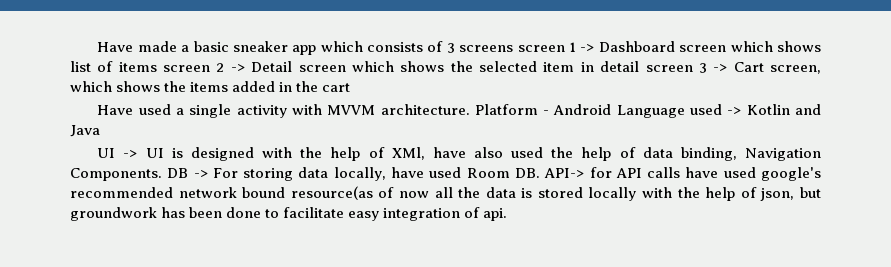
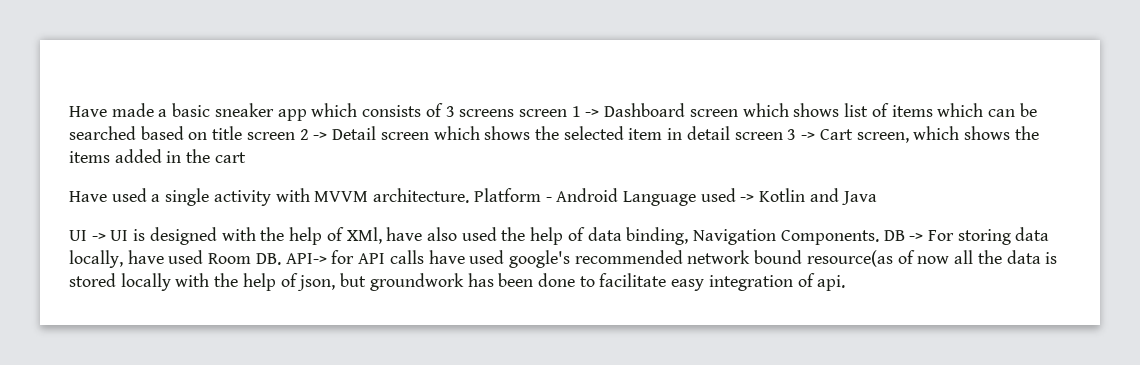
- Have made a basic sneaker app which consists of 3 screens screen 1 -> Dashboard screen which shows list of items screen 2 -> Detail screen which shows the selected item in detail screen 3 -> Cart screen, which shows the items added in the cart
+ Have made a basic sneaker app which consists of 3 screens screen 1 -> Dashboard screen which shows list of items which can be searched based on title screen 2 -> Detail screen which shows the selected item in detail screen 3 -> Cart screen, which shows the items added in the cart

